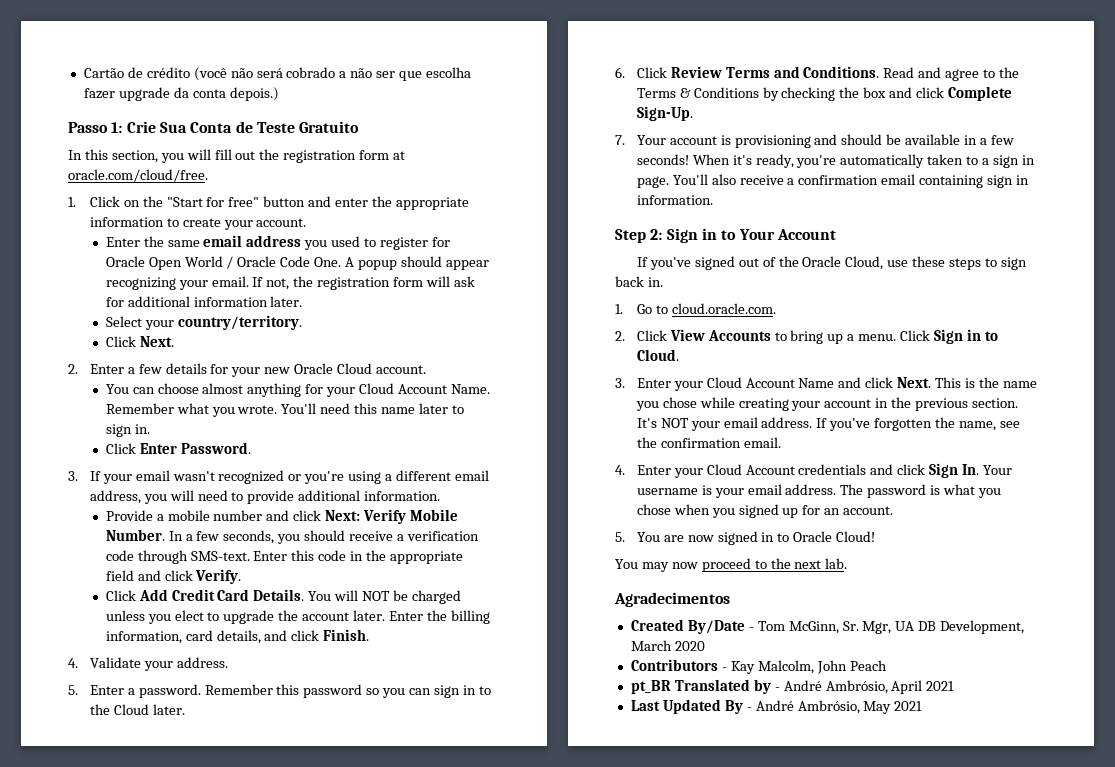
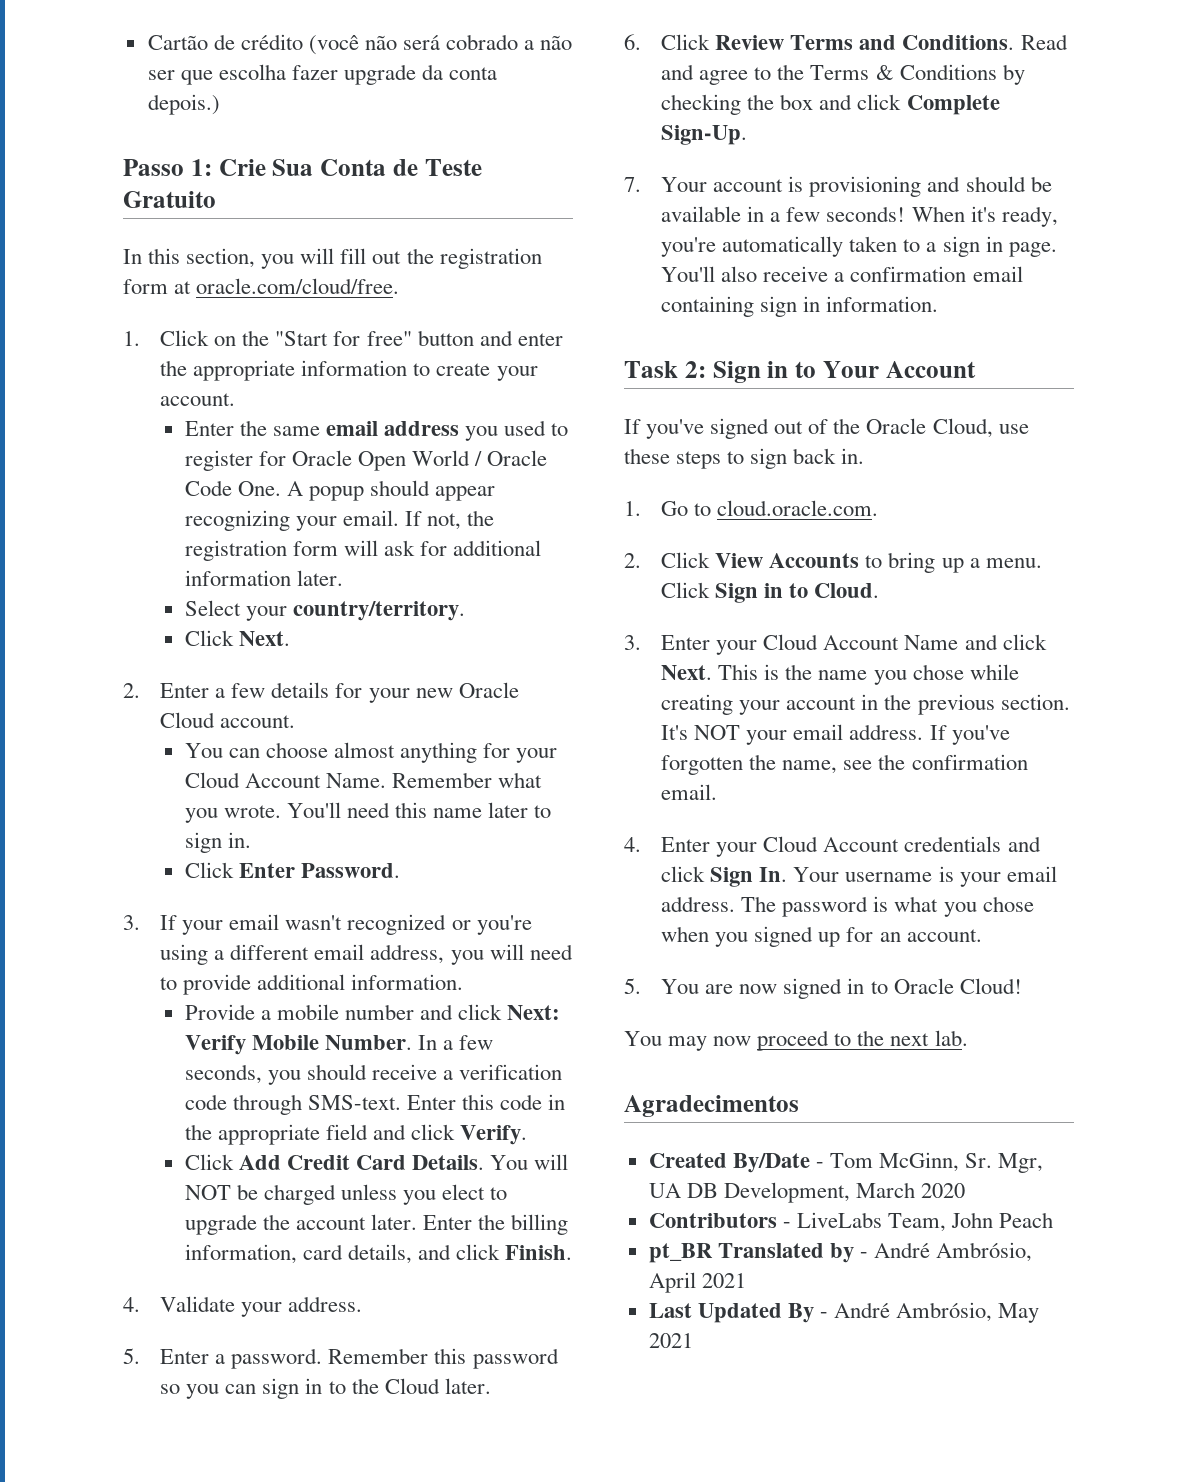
- Step 2: Sign in to Your Account
+ Task 2: Sign in to Your Account
- Contributors - Kay Malcolm, John Peach
+ Contributors - LiveLabs Team, John Peach

